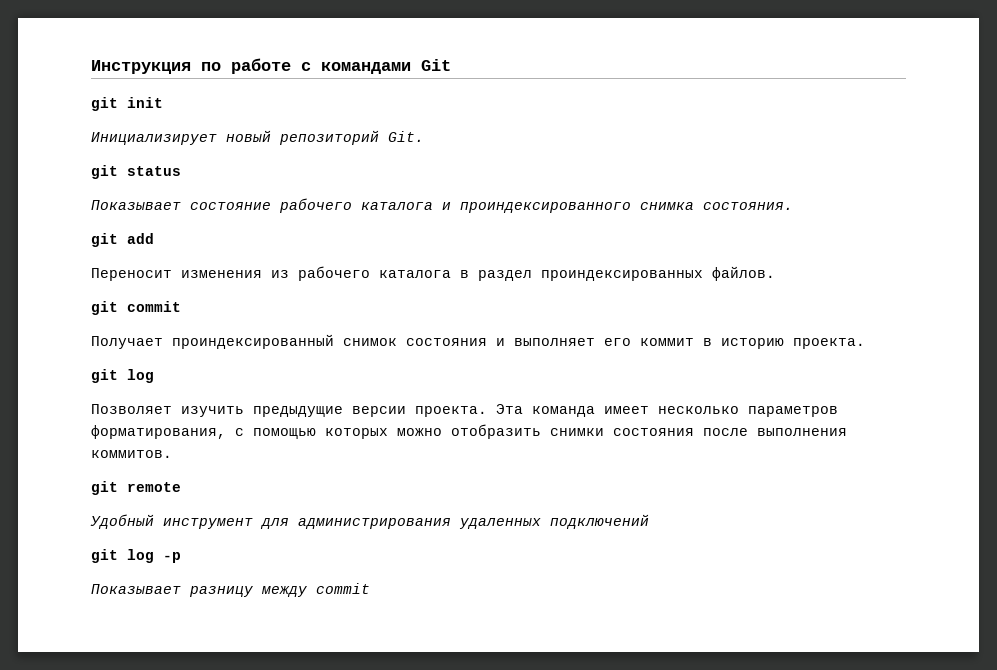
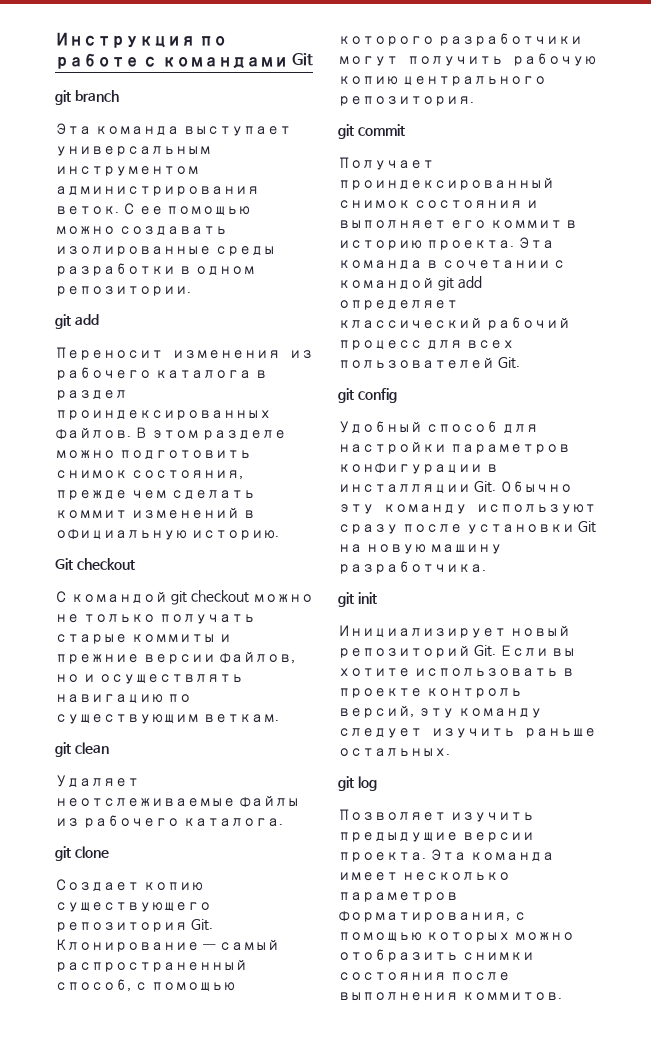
- git init
- Инициализирует новый репозиторий Git.
- git status
- Показывает состояние рабочего каталога и проиндексированного снимка состояния.
+ git branch
+ Эта команда выступает универсальным инструментом администрирования веток. С ее помощью можно создавать изолированные среды разработки в одном репозитории.
+ В этом разделе можно подготовить снимок состояния, прежде чем сделать коммит изменений в официальную историю.
+ Git checkout
+ С командой git checkout можно не только получать старые коммиты и прежние версии файлов, но и осуществлять навигацию по существующим веткам.
+ git clean
+ Удаляет неотслеживаемые файлы из рабочего каталога.
+ git clone
+ Создает копию существующего репозитория Git. Клонирование — самый распространенный способ, с помощью которого разработчики могут получить рабочую копию центрального репозитория.
+ Эта команда в сочетании с командой git add определяет классический рабочий процесс для всех пользователей Git.
+ git config
+ Удобный способ для настройки параметров конфигурации в инсталляции Git. Обычно эту команду используют сразу после установки Git на новую машину разработчика.
+ git init
+ Инициализирует новый репозиторий Git. Если вы хотите использовать в проекте контроль версий, эту команду следует изучить раньше остальных.
- git remote
- Удобный инструмент для администрирования удаленных подключений
- git log -p
- Показывает разницу между commit

